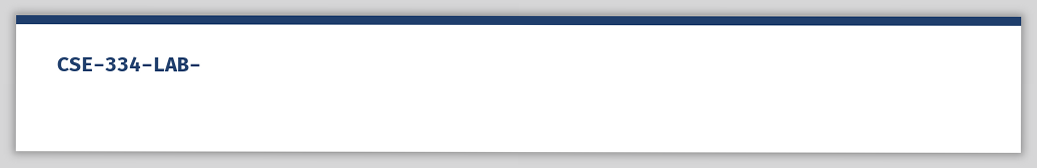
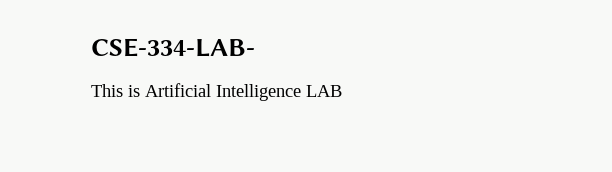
+ This is Artificial Intelligence LAB

